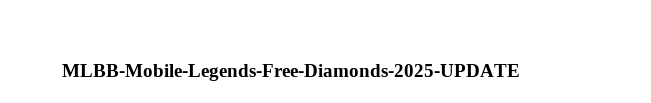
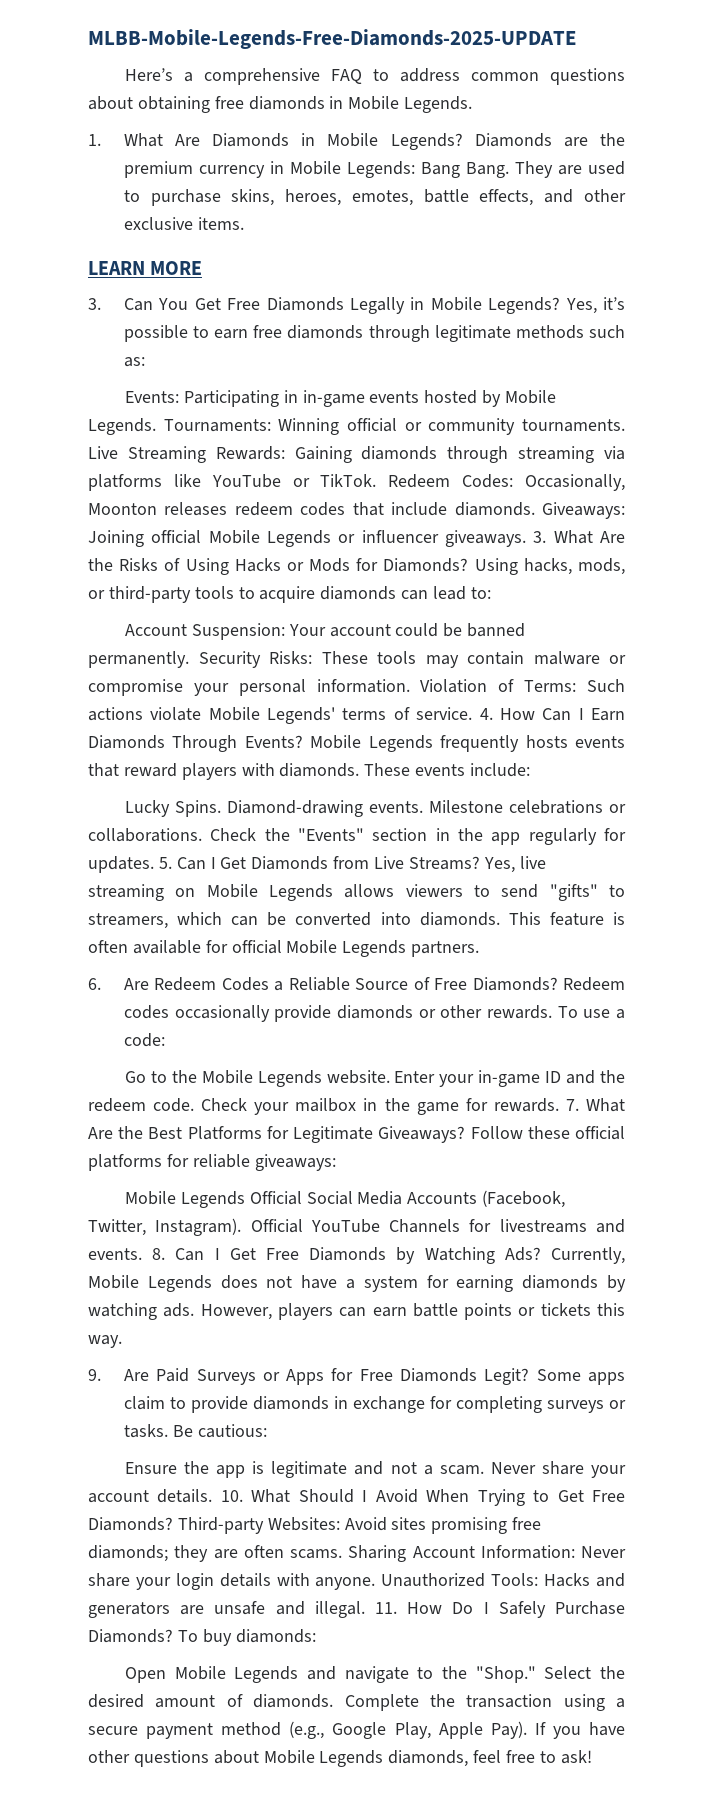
+ Here’s a comprehensive FAQ to address common questions about obtaining free diamonds in Mobile Legends.
+ 1. What Are Diamonds in Mobile Legends? Diamonds are the premium currency in Mobile Legends: Bang Bang. They are used to purchase skins, heroes, emotes, battle effects, and other exclusive items.
+ LEARN MORE
+ 3. Can You Get Free Diamonds Legally in Mobile Legends? Yes, it’s possible to earn free diamonds through legitimate methods such as:
+ Events: Participating in in-game events hosted by Mobile Legends. Tournaments: Winning official or community tournaments. Live Streaming Rewards: Gaining diamonds through streaming via platforms like YouTube or TikTok. Redeem Codes: Occasionally, Moonton releases redeem codes that include diamonds. Giveaways: Joining official Mobile Legends or influencer giveaways. 3. What Are the Risks of Using Hacks or Mods for Diamonds? Using hacks, mods, or third-party tools to acquire diamonds can lead to:
+ Account Suspension: Your account could be banned permanently. Security Risks: These tools may contain malware or compromise your personal information. Violation of Terms: Such actions violate Mobile Legends' terms of service. 4. How Can I Earn Diamonds Through Events? Mobile Legends frequently hosts events that reward players with diamonds. These events include:
+ Lucky Spins. Diamond-drawing events. Milestone celebrations or collaborations. Check the "Events" section in the app regularly for updates. 5. Can I Get Diamonds from Live Streams? Yes, live streaming on Mobile Legends allows viewers to send "gifts" to streamers, which can be converted into diamonds. This feature is often available for official Mobile Legends partners.
+ 6. Are Redeem Codes a Reliable Source of Free Diamonds? Redeem codes occasionally provide diamonds or other rewards. To use a code:
+ Go to the Mobile Legends website. Enter your in-game ID and the redeem code. Check your mailbox in the game for rewards. 7. What Are the Best Platforms for Legitimate Giveaways? Follow these official platforms for reliable giveaways:
+ Mobile Legends Official Social Media Accounts (Facebook, Twitter, Instagram). Official YouTube Channels for livestreams and events. 8. Can I Get Free Diamonds by Watching Ads? Currently, Mobile Legends does not have a system for earning diamonds by watching ads. However, players can earn battle points or tickets this way.
+ 9. Are Paid Surveys or Apps for Free Diamonds Legit? Some apps claim to provide diamonds in exchange for completing surveys or tasks. Be cautious:
+ Ensure the app is legitimate and not a scam. Never share your account details. 10. What Should I Avoid When Trying to Get Free Diamonds? Third-party Websites: Avoid sites promising free diamonds; they are often scams. Sharing Account Information: Never share your login details with anyone. Unauthorized Tools: Hacks and generators are unsafe and illegal. 11. How Do I Safely Purchase Diamonds? To buy diamonds:
+ Open Mobile Legends and navigate to the "Shop." Select the desired amount of diamonds. Complete the transaction using a secure payment method (e.g., Google Play, Apple Pay). If you have other questions about Mobile Legends diamonds, feel free to ask!

